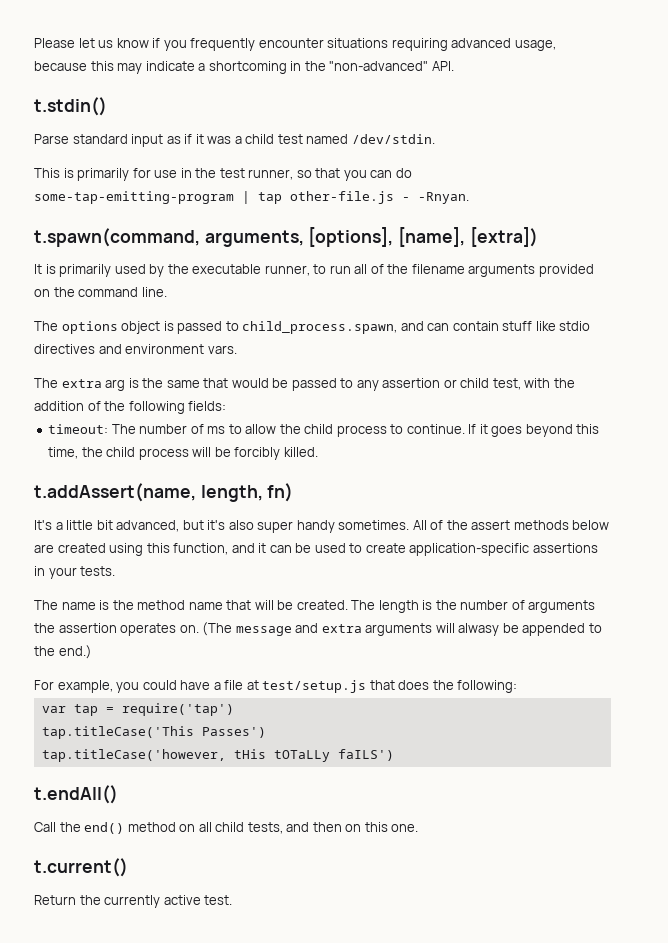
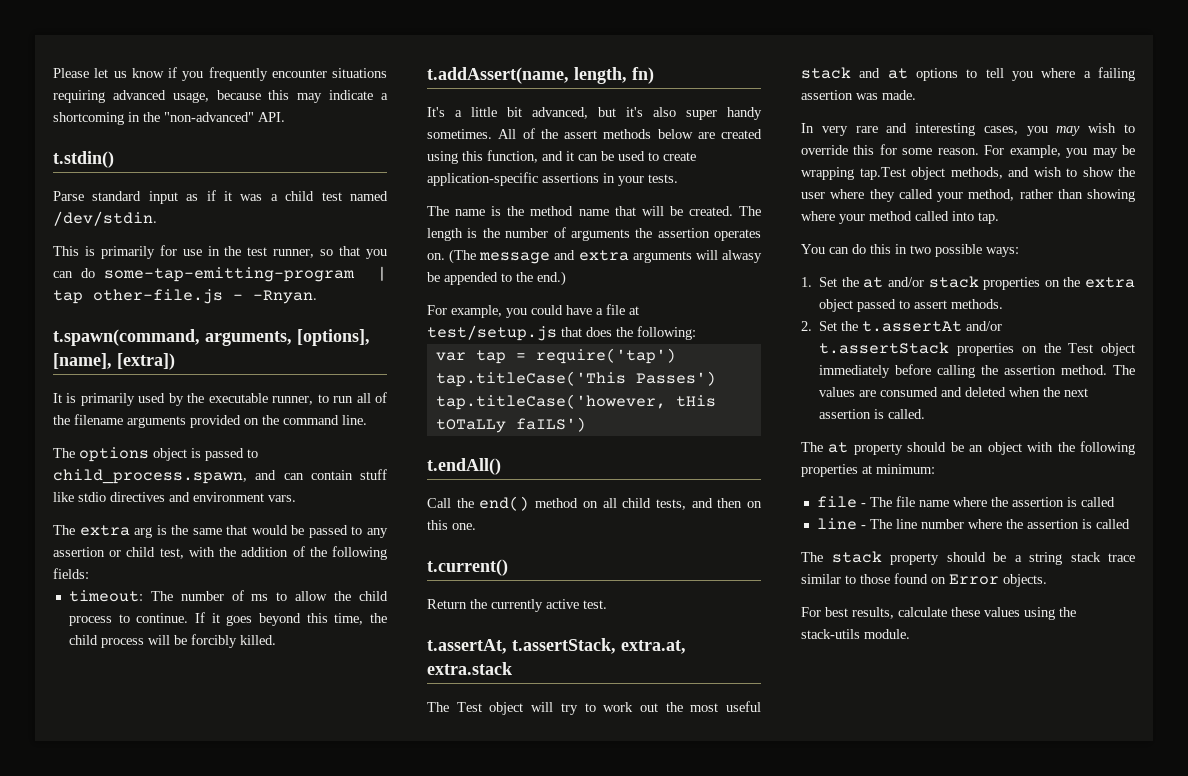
+ t.assertAt, t.assertStack, extra.at, extra.stack
+ The Test object will try to work out the most useful stack and at options to tell you where a failing assertion was made.
+ In very rare and interesting cases, you may wish to override this for some reason. For example, you may be wrapping tap.Test object methods, and wish to show the user where they called your method, rather than showing where your method called into tap.
+ You can do this in two possible ways:
+ 1. Set the at and/or stack properties on the extra object passed to assert methods.
+ 2. Set the t.assertAt and/or t.assertStack properties on the Test object immediately before calling the assertion method. The values are consumed and deleted when the next assertion is called.
+ The at property should be an object with the following properties at minimum:
+ file - The file name where the assertion is called
+ line - The line number where the assertion is called
+ The stack property should be a string stack trace similar to those found on Error objects.
+ For best results, calculate these values using the stack-utils module.

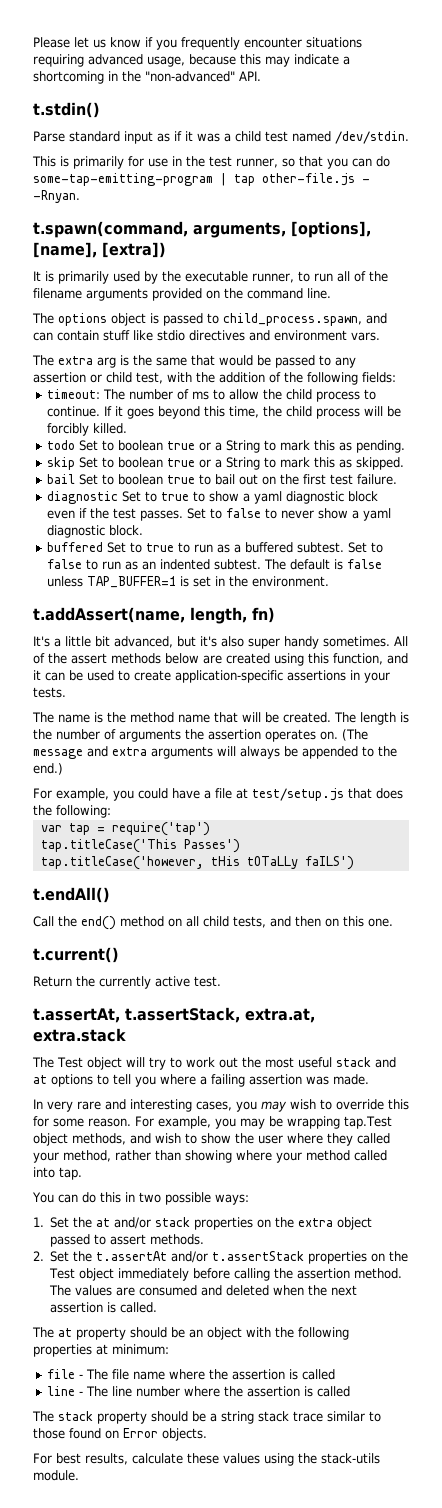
+ todo Set to boolean true or a String to mark this as pending.
+ skip Set to boolean true or a String to mark this as skipped.
+ bail Set to boolean true to bail out on the first test failure.
+ diagnostic Set to true to show a yaml diagnostic block even if the test passes. Set to false to never show a yaml diagnostic block.
+ buffered Set to true to run as a buffered subtest. Set to false to run as an indented subtest. The default is false unless TAP_BUFFER=1 is set in the environment.
- (The message and extra arguments will alwasy be appended to the end.)
+ (The message and extra arguments will always be appended to the end.)

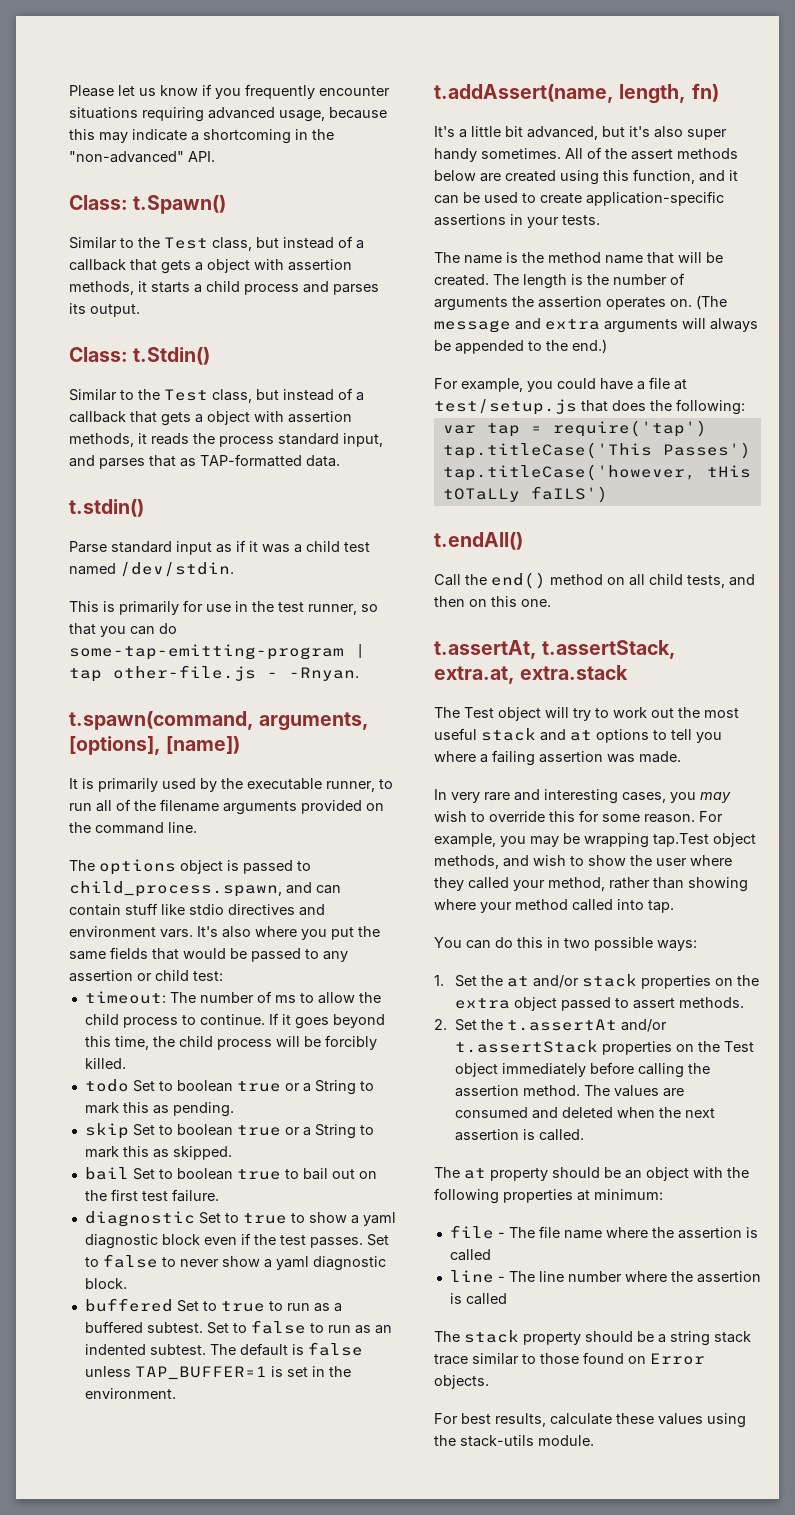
+ Class: t.Spawn()
+ Similar to the Test class, but instead of a callback that gets a object with assertion methods, it starts a child process and parses its output.
+ Class: t.Stdin()
+ Similar to the Test class, but instead of a callback that gets a object with assertion methods, it reads the process standard input, and parses that as TAP-formatted data.
- t.spawn(command, arguments, [options], [name], [extra])
+ t.spawn(command, arguments, [options], [name])
- The options object is passed to child_process.spawn, and can contain stuff like stdio directives and environment vars.
- The extra arg is the same that would be passed to any assertion or child test, with the addition of the following fields:
+ The options object is passed to child_process.spawn, and can contain stuff like stdio directives and environment vars. It's also where you put the same fields that would be passed to any assertion or child test:
- t.current()
- Return the currently active test.

